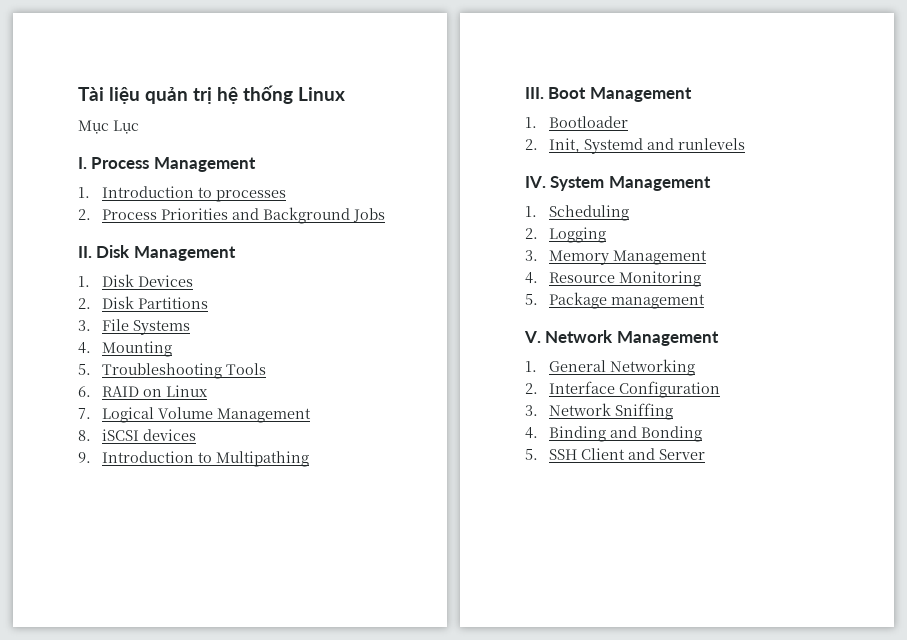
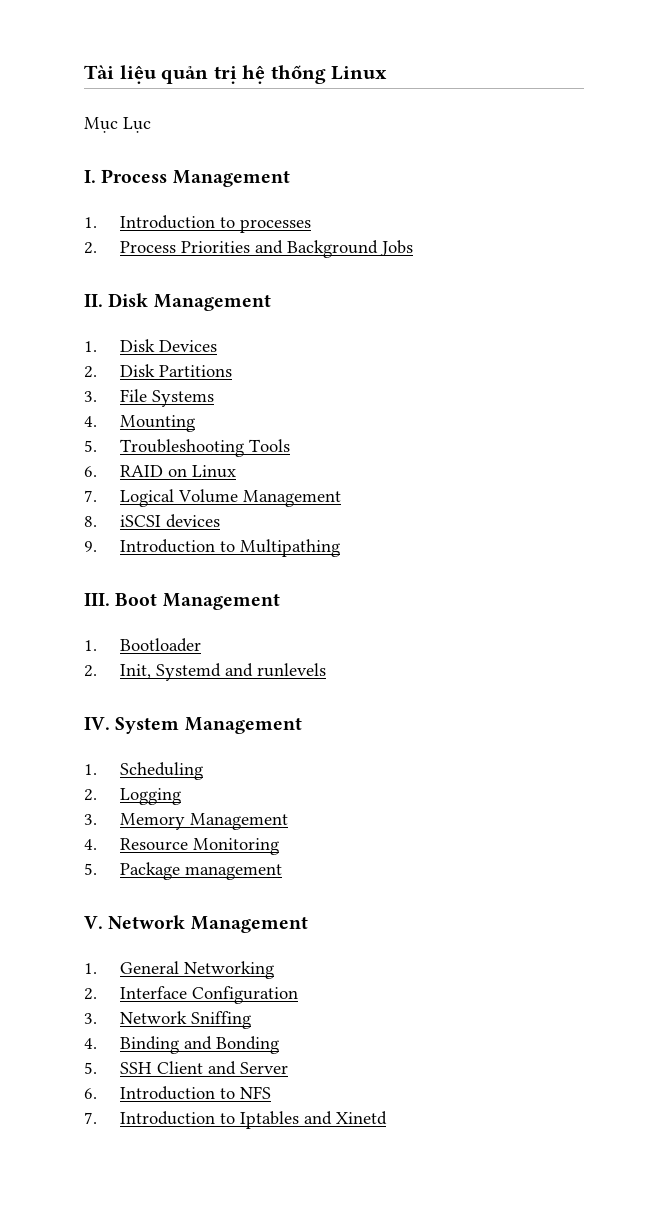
+ 6. Introduction to NFS
+ 7. Introduction to Iptables and Xinetd

